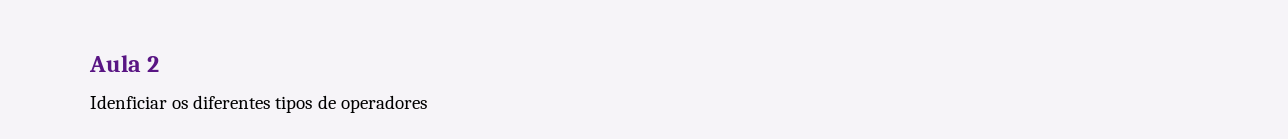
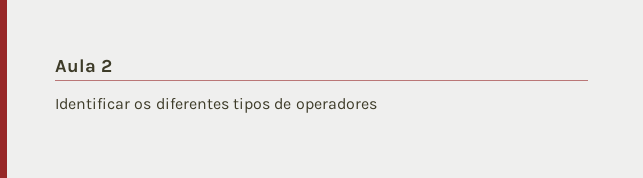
- Idenficiar os diferentes tipos de operadores
+ Identificar os diferentes tipos de operadores

